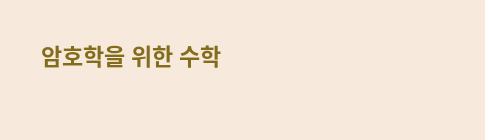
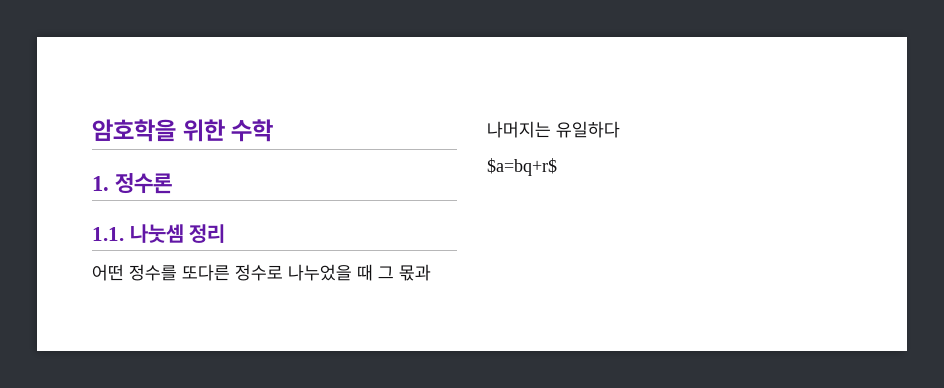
+ 1. 정수론
+ 1.1. 나눗셈 정리
+ 어떤 정수를 또다른 정수로 나누었을 때 그 몫과 나머지는 유일하다
+ $a=bq+r$

